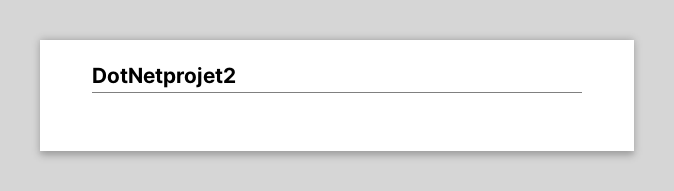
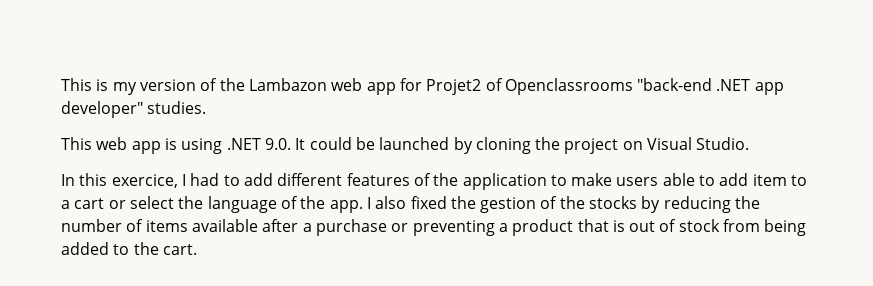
- DotNetprojet2
+ This is my version of the Lambazon web app for Projet2 of Openclassrooms "back-end .NET app developer" studies.
+ This web app is using .NET 9.0. It could be launched by cloning the project on Visual Studio.
+ In this exercice, I had to add different features of the application to make users able to add item to a cart or select the language of the app. I also fixed the gestion of the stocks by reducing the number of items available after a purchase or preventing a product that is out of stock from being added to the cart.

